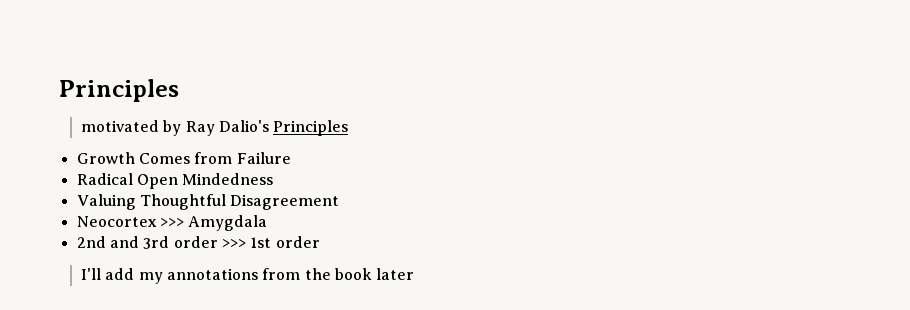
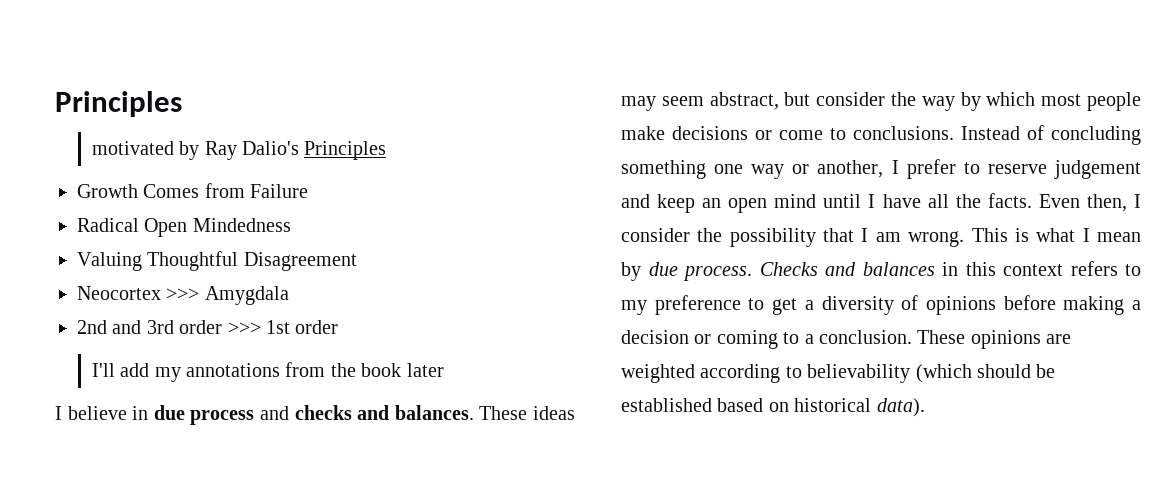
+ I believe in due process and checks and balances. These ideas may seem abstract, but consider the way by which most people make decisions or come to conclusions. Instead of concluding something one way or another, I prefer to reserve judgement and keep an open mind until I have all the facts. Even then, I consider the possibility that I am wrong. This is what I mean by due process. Checks and balances in this context refers to my preference to get a diversity of opinions before making a decision or coming to a conclusion. These opinions are weighted according to believability (which should be established based on historical data).

